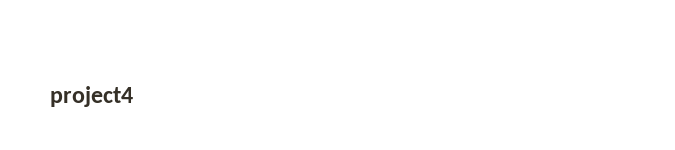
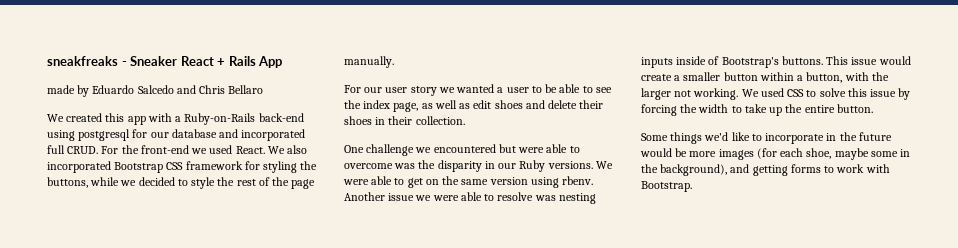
- project4
+ sneakfreaks - Sneaker React + Rails App
+ made by Eduardo Salcedo and Chris Bellaro
+ We created this app with a Ruby-on-Rails back-end using postgresql for our database and incorporated full CRUD. For the front-end we used React. We also incorporated Bootstrap CSS framework for styling the buttons, while we decided to style the rest of the page manually.
+ For our user story we wanted a user to be able to see the index page, as well as edit shoes and delete their shoes in their collection.
+ One challenge we encountered but were able to overcome was the disparity in our Ruby versions. We were able to get on the same version using rbenv. Another issue we were able to resolve was nesting inputs inside of Bootstrap's buttons. This issue would create a smaller button within a button, with the larger not working. We used CSS to solve this issue by forcing the width to take up the entire button.
+ Some things we'd like to incorporate in the future would be more images (for each shoe, maybe some in the background), and getting forms to work with Bootstrap.

